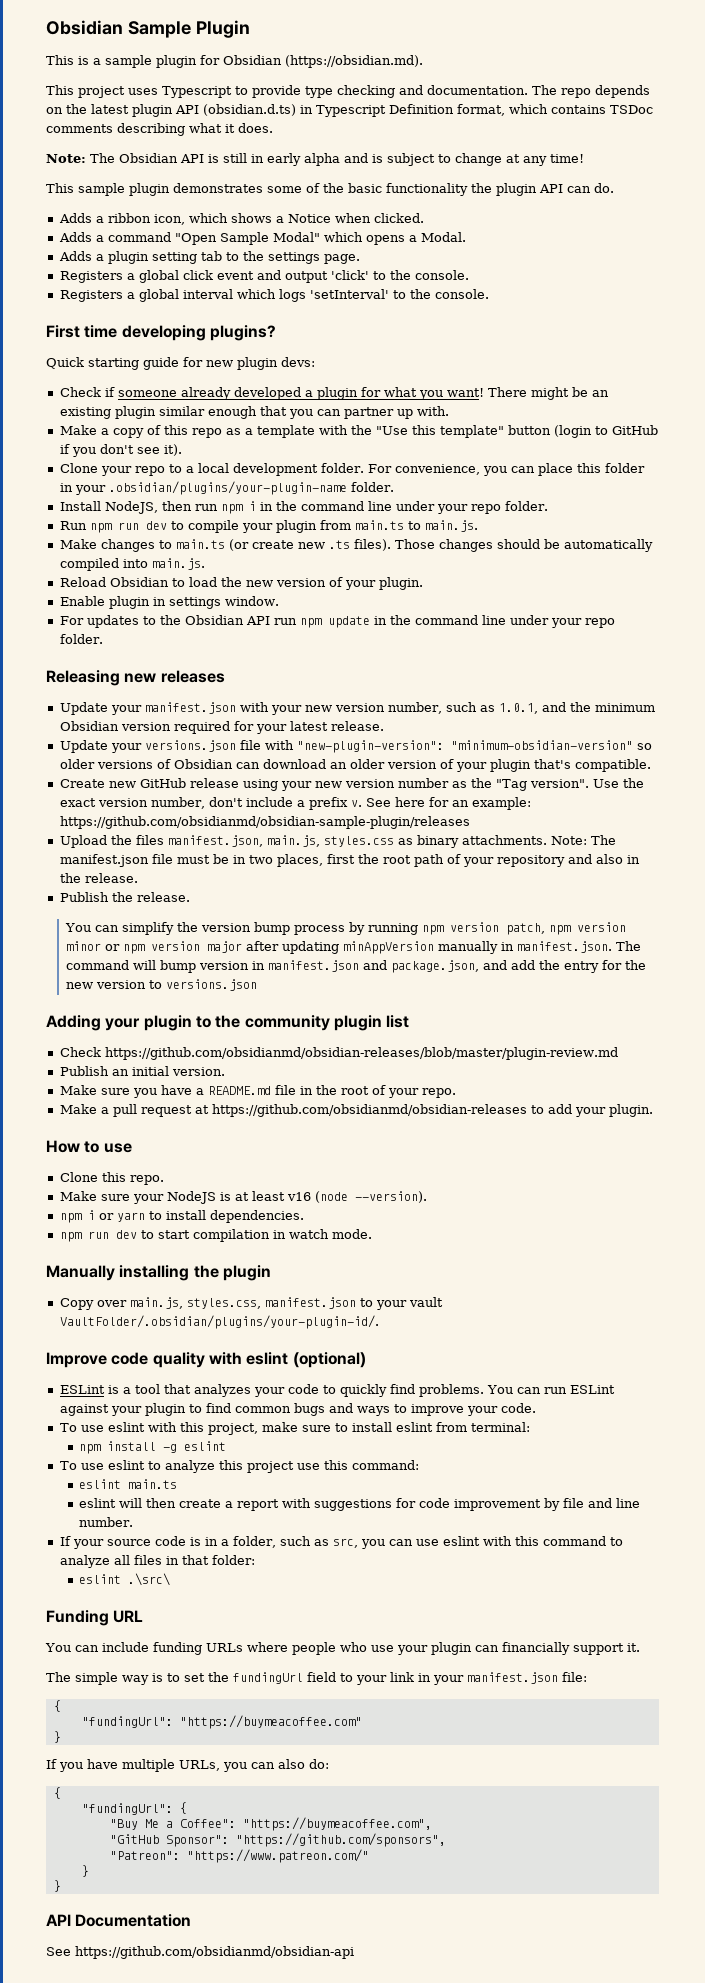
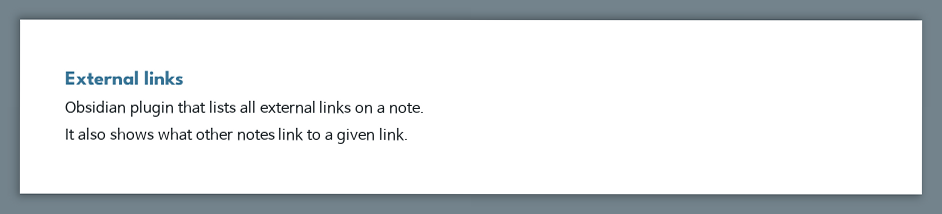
- Obsidian Sample Plugin
- This is a sample plugin for Obsidian (https://obsidian.md).
- This project uses Typescript to provide type checking and documentation. The repo depends on the latest plugin API (obsidian.d.ts) in Typescript Definition format, which contains TSDoc comments describing what it does.
- Note: The Obsidian API is still in early alpha and is subject to change at any time!
- This sample plugin demonstrates some of the basic functionality the plugin API can do.
- Adds a ribbon icon, which shows a Notice when clicked.
- Adds a command "Open Sample Modal" which opens a Modal.
- Adds a plugin setting tab to the settings page.
- Registers a global click event and output 'click' to the console.
- Registers a global interval which logs 'setInterval' to the console.
- First time developing plugins?
- Quick starting guide for new plugin devs:
- Check if someone already developed a plugin for what you want! There might be an existing plugin similar enough that you can partner up with.
- Make a copy of this repo as a template with the "Use this template" button (login to GitHub if you don't see it).
- Clone your repo to a local development folder. For convenience, you can place this folder in your .obsidian/plugins/your-plugin-name folder.
- Install NodeJS, then run npm i in the command line under your repo folder.
- Run npm run dev to compile your plugin from main.ts to main.js.
- Make changes to main.ts (or create new .ts files). Those changes should be automatically compiled into main.js.
- Reload Obsidian to load the new version of your plugin.
- Enable plugin in settings window.
- For updates to the Obsidian API run npm update in the command line under your repo folder.
- Releasing new releases
- Update your manifest.json with your new version number, such as 1.0.1, and the minimum Obsidian version required for your latest release.
- Update your versions.json file with "new-plugin-version": "minimum-obsidian-version" so older versions of Obsidian can download an older version of your plugin that's compatible.
- Create new GitHub release using your new version number as the "Tag version". Use the exact version number, don't include a prefix v. See here for an example: https://github.com/obsidianmd/obsidian-sample-plugin/releases
- Upload the files manifest.json, main.js, styles.css as binary attachments. Note: The manifest.json file must be in two places, first the root path of your repository and also in the release.
- Publish the release.
- You can simplify the version bump process by running npm version patch, npm version minor or npm version major after updating minAppVersion manually in manifest.json. The command will bump version in manifest.json and package.json, and add the entry for the new version to versions.json
- Adding your plugin to the community plugin list
- Check https://github.com/obsidianmd/obsidian-releases/blob/master/plugin-review.md
- Publish an initial version.
- Make sure you have a README.md file in the root of your repo.
- Make a pull request at https://github.com/obsidianmd/obsidian-releases to add your plugin.
- How to use
- Clone this repo.
- Make sure your NodeJS is at least v16 (node --version).
- npm i or yarn to install dependencies.
- npm run dev to start compilation in watch mode.
- Manually installing the plugin
- Copy over main.js, styles.css, manifest.json to your vault VaultFolder/.obsidian/plugins/your-plugin-id/.
- Improve code quality with eslint (optional)
- ESLint is a tool that analyzes your code to quickly find problems. You can run ESLint against your plugin to find common bugs and ways to improve your code.
- To use eslint with this project, make sure to install eslint from terminal:
- npm install -g eslint
- To use eslint to analyze this project use this command:
- eslint main.ts
- eslint will then create a report with suggestions for code improvement by file and line number.
- If your source code is in a folder, such as src, you can use eslint with this command to analyze all files in that folder:
- eslint .\src\
- Funding URL
- You can include funding URLs where people who use your plugin can financially support it.
- The simple way is to set the fundingUrl field to your link in your manifest.json file:
- {
- "fundingUrl": "https://buymeacoffee.com"
- }
- If you have multiple URLs, you can also do:
- {
- "fundingUrl": {
- "Buy Me a Coffee": "https://buymeacoffee.com",
- "GitHub Sponsor": "https://github.com/sponsors",
- "Patreon": "https://www.patreon.com/"
- }
- }
- API Documentation
- See https://github.com/obsidianmd/obsidian-api
+ External links
+ Obsidian plugin that lists all external links on a note.
+ It also shows what other notes link to a given link.

